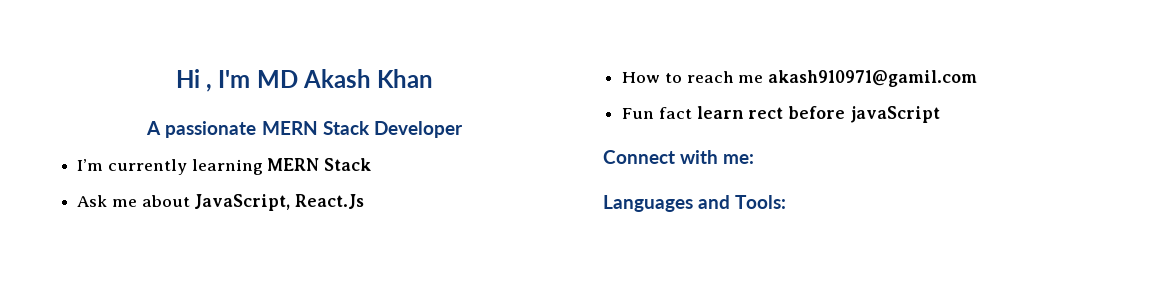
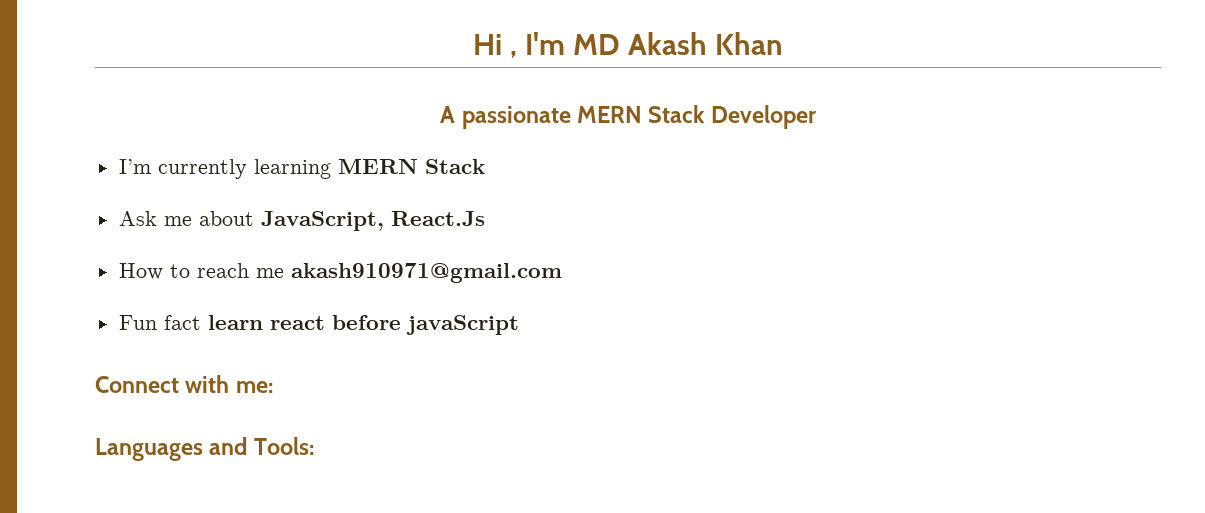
- How to reach me akash910971@gamil.com
+ How to reach me akash910971@gmail.com
- Fun fact learn rect before javaScript
+ Fun fact learn react before javaScript

